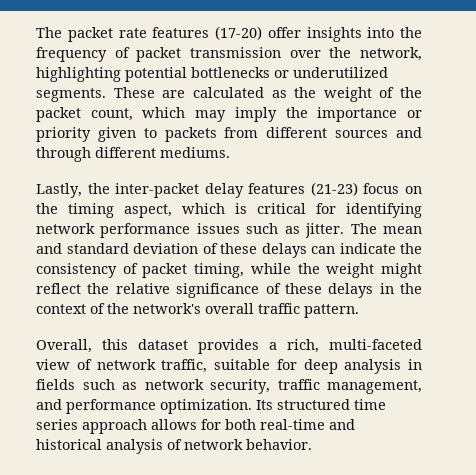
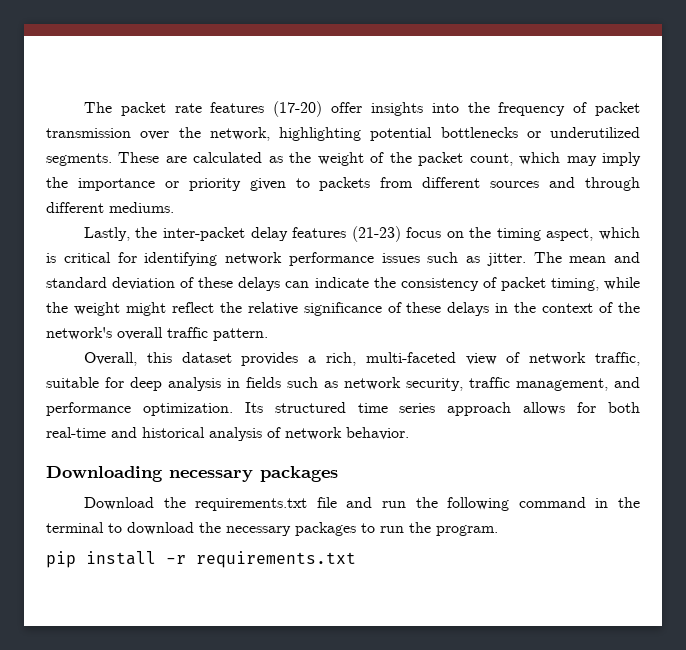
+ Downloading necessary packages
+ Download the requirements.txt file and run the following command in the terminal to download the necessary packages to run the program.
+ pip install -r requirements.txt

